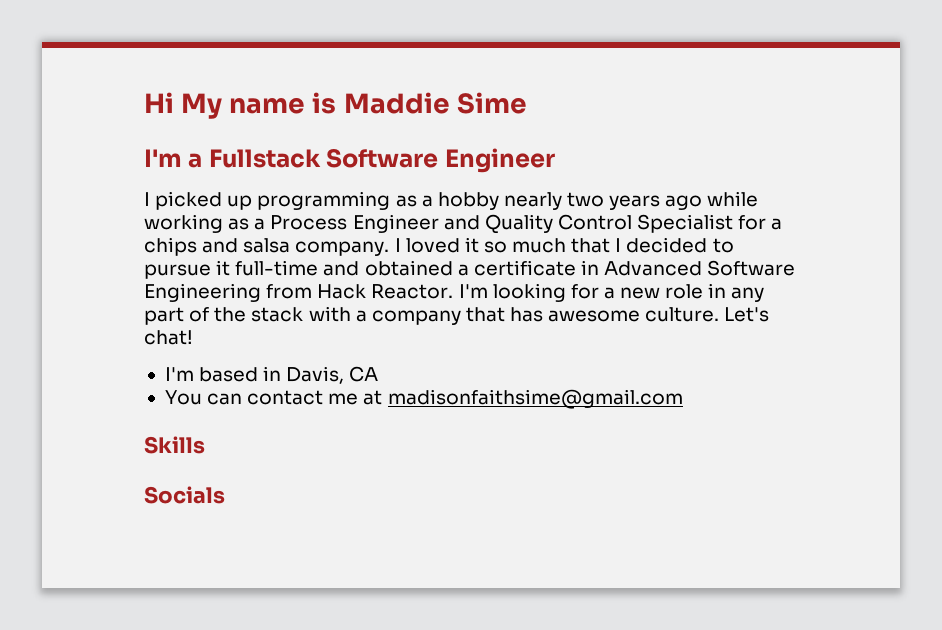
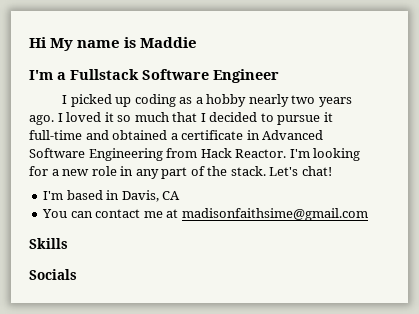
- Hi My name is Maddie Sime
+ Hi My name is Maddie
- I picked up programming as a hobby nearly two years ago while working as a Process Engineer and Quality Control Specialist for a chips and salsa company.
+ I picked up coding as a hobby nearly two years ago.
- I'm looking for a new role in any part of the stack with a company that has awesome culture.
+ I'm looking for a new role in any part of the stack.

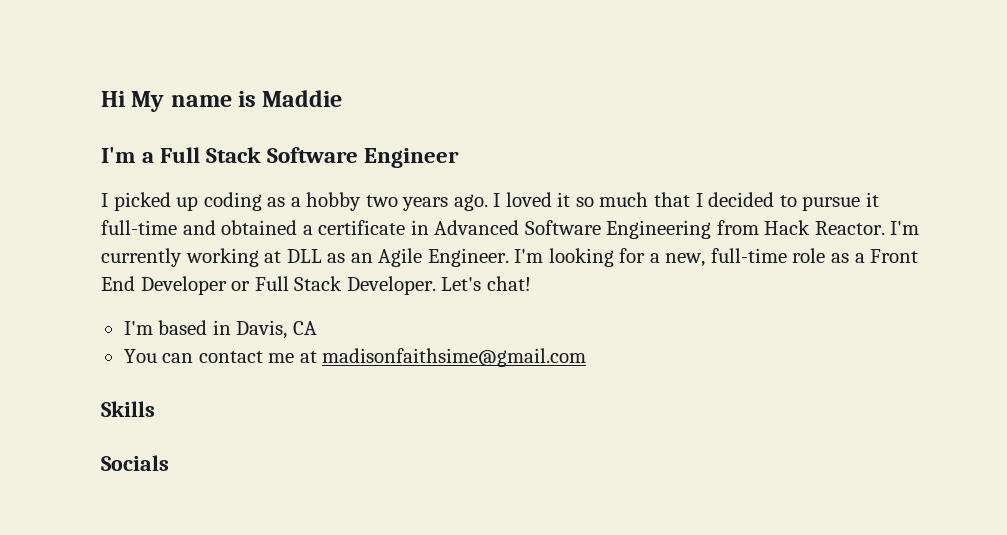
- I'm a Fullstack Software Engineer
+ I'm a Full Stack Software Engineer
- I picked up coding as a hobby nearly two years ago.
+ I picked up coding as a hobby two years ago.
- I'm looking for a new role in any part of the stack.
+ I'm currently working at DLL as an Agile Engineer. I'm looking for a new, full-time role as a Front End Developer or Full Stack Developer.

